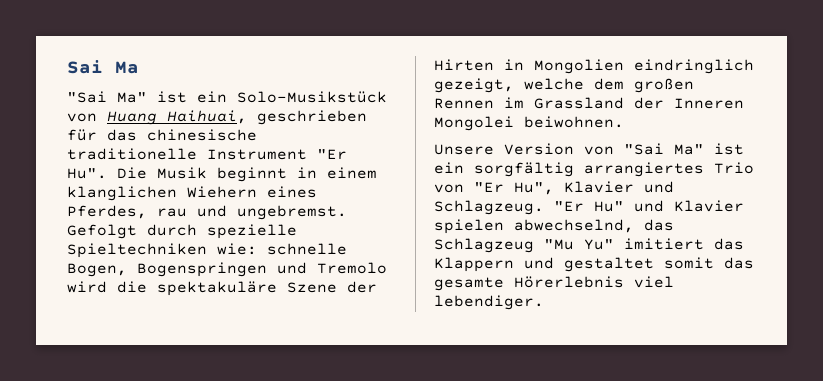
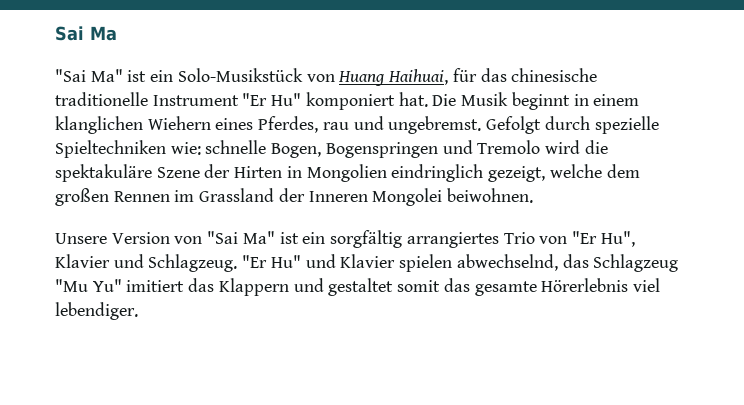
- "Sai Ma" ist ein Solo-Musikstück von Huang Haihuai, geschrieben für das chinesische traditionelle Instrument "Er Hu". Die Musik beginnt in einem klanglichen Wiehern eines Pferdes, rau und ungebremst.
+ "Sai Ma" ist ein Solo-Musikstück von Huang Haihuai, für das chinesische traditionelle Instrument "Er Hu" komponiert hat. Die Musik beginnt in einem klanglichen Wiehern eines Pferdes, rau und ungebremst.

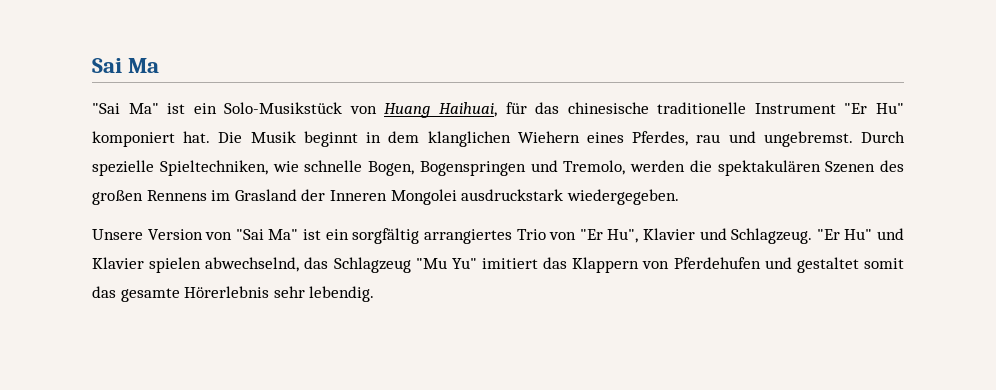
- Die Musik beginnt in einem klanglichen Wiehern eines Pferdes, rau und ungebremst.
+ Die Musik beginnt in dem klanglichen Wiehern eines Pferdes, rau und ungebremst.
- Gefolgt durch spezielle Spieltechniken wie: schnelle Bogen, Bogenspringen und Tremolo wird die spektakuläre Szene der Hirten in Mongolien eindringlich gezeigt, welche dem großen Rennen im Grassland der Inneren Mongolei beiwohnen.
+ Durch spezielle Spieltechniken, wie schnelle Bogen, Bogenspringen und Tremolo, werden die spektakulären Szenen des großen Rennens im Grasland der Inneren Mongolei ausdruckstark wiedergegeben.
- "Er Hu" und Klavier spielen abwechselnd, das Schlagzeug "Mu Yu" imitiert das Klappern und gestaltet somit das gesamte Hörerlebnis viel lebendiger.
+ "Er Hu" und Klavier spielen abwechselnd, das Schlagzeug "Mu Yu" imitiert das Klappern von Pferdehufen und gestaltet somit das gesamte Hörerlebnis sehr lebendig.

